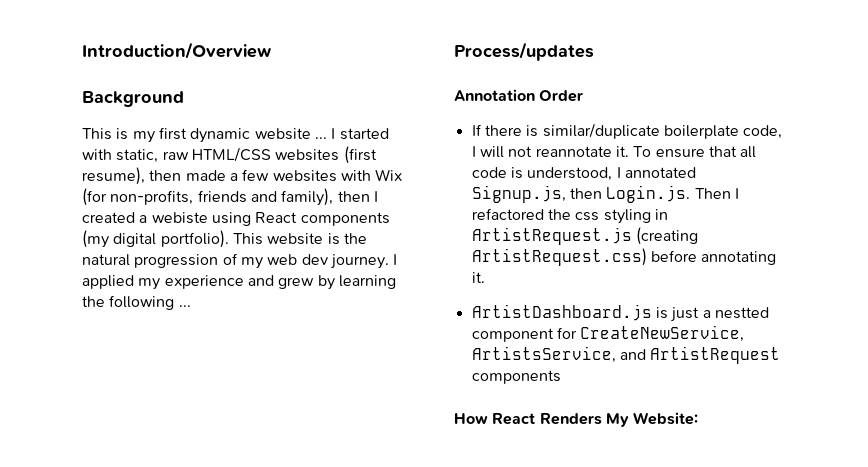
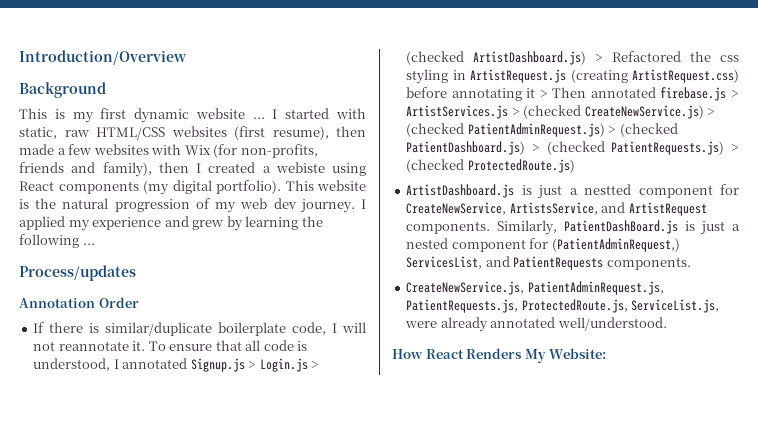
- To ensure that all code is understood, I annotated Signup.js, then Login.js. Then I refactored the css styling in ArtistRequest.js (creating ArtistRequest.css) before annotating it.
+ To ensure that all code is understood, I annotated Signup.js > Login.js > (checked ArtistDashboard.js) > Refactored the css styling in ArtistRequest.js (creating ArtistRequest.css) before annotating it > Then annotated firebase.js > ArtistServices.js > (checked CreateNewService.js) > (checked PatientAdminRequest.js) > (checked PatientDashboard.js) > (checked PatientRequests.js) > (checked ProtectedRoute.js)
- ArtistDashboard.js is just a nestted component for CreateNewService, ArtistsService, and ArtistRequest components
+ ArtistDashboard.js is just a nestted component for CreateNewService, ArtistsService, and ArtistRequest components. Similarly, PatientDashBoard.js is just a nested component for (PatientAdminRequest,) ServicesList, and PatientRequests components.
+ CreateNewService.js, PatientAdminRequest.js, PatientRequests.js, ProtectedRoute.js, ServiceList.js, were already annotated well/understood.

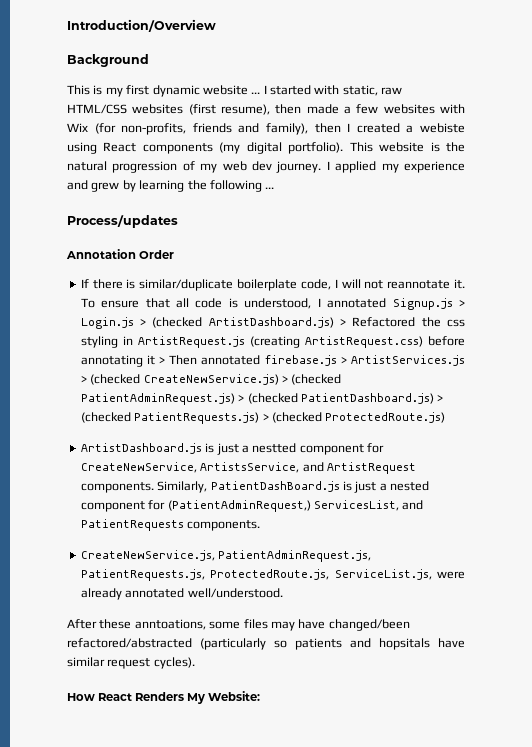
+ After these anntoations, some files may have changed/been refactored/abstracted (particularly so patients and hopsitals have similar request cycles).

